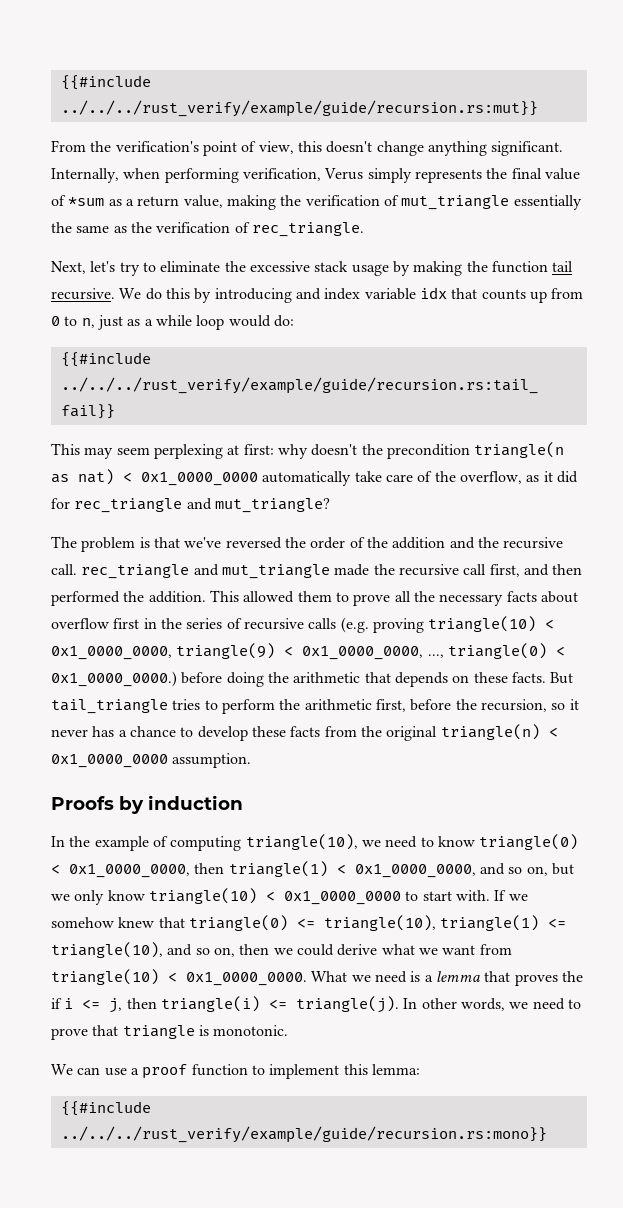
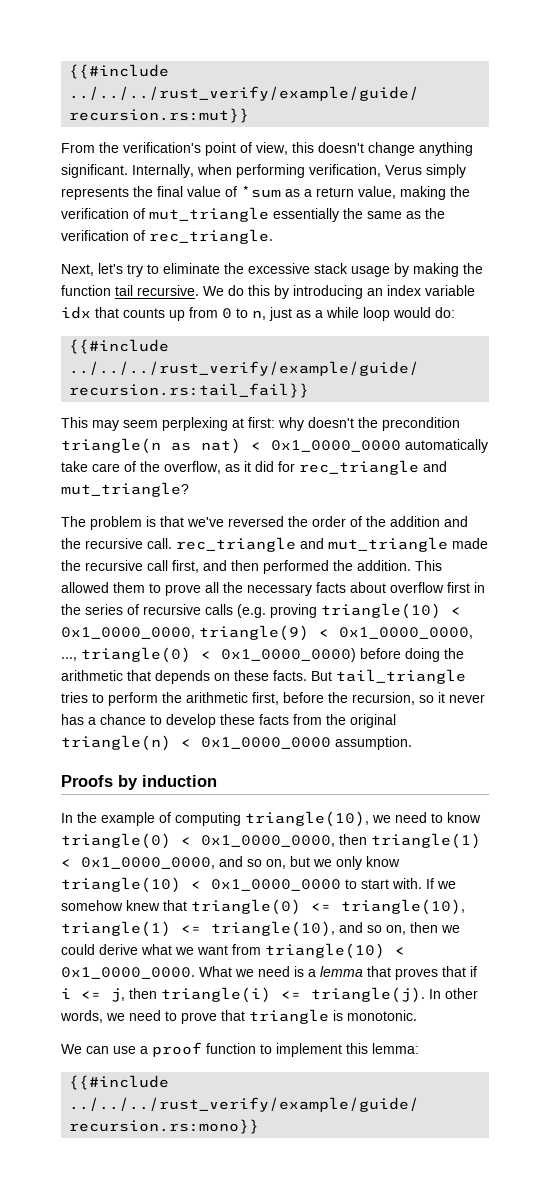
- We do this by introducing and index variable idx that counts up from 0 to n, just as a while loop would do:
+ We do this by introducing an index variable idx that counts up from 0 to n, just as a while loop would do:
- This allowed them to prove all the necessary facts about overflow first in the series of recursive calls (e.g. proving triangle(10) < 0x1_0000_0000, triangle(9) < 0x1_0000_0000, ..., triangle(0) < 0x1_0000_0000.) before doing the arithmetic that depends on these facts.
+ This allowed them to prove all the necessary facts about overflow first in the series of recursive calls (e.g. proving triangle(10) < 0x1_0000_0000, triangle(9) < 0x1_0000_0000, ..., triangle(0) < 0x1_0000_0000) before doing the arithmetic that depends on these facts.
- What we need is a lemma that proves the if i <= j, then triangle(i) <= triangle(j).
+ What we need is a lemma that proves that if i <= j, then triangle(i) <= triangle(j).

